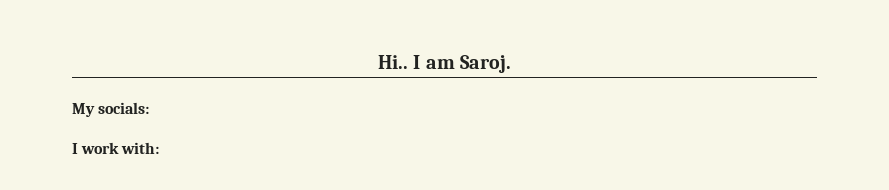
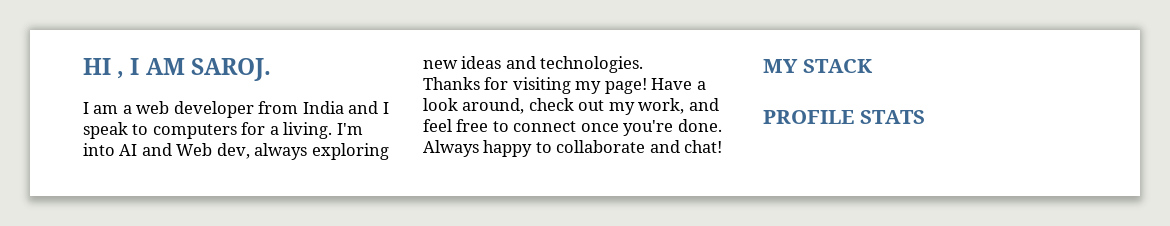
- Hi.. I am Saroj.
- My socials:
- I work with:
+ HI , I AM SAROJ.
+ I am a web developer from India and I speak to computers for a living. I'm into AI and Web dev, always exploring new ideas and technologies.
+ Thanks for visiting my page! Have a look around, check out my work, and feel free to connect once you're done. Always happy to collaborate and chat!
+ MY STACK
+ PROFILE STATS

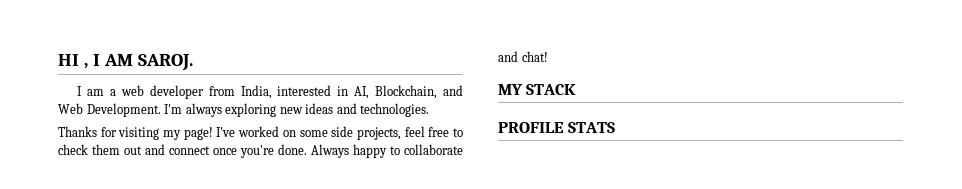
- I am a web developer from India and I speak to computers for a living. I'm into AI and Web dev, always exploring new ideas and technologies.
+ I am a web developer from India, interested in AI, Blockchain, and Web Development. I'm always exploring new ideas and technologies.
- Have a look around, check out my work, and feel free to connect once you're done.
+ I've worked on some side projects, feel free to check them out and connect once you're done.

